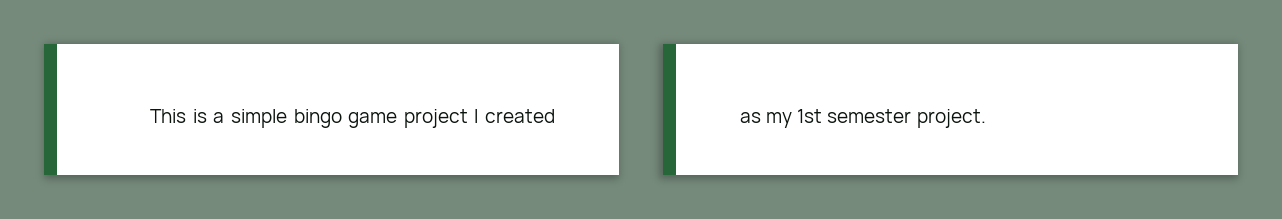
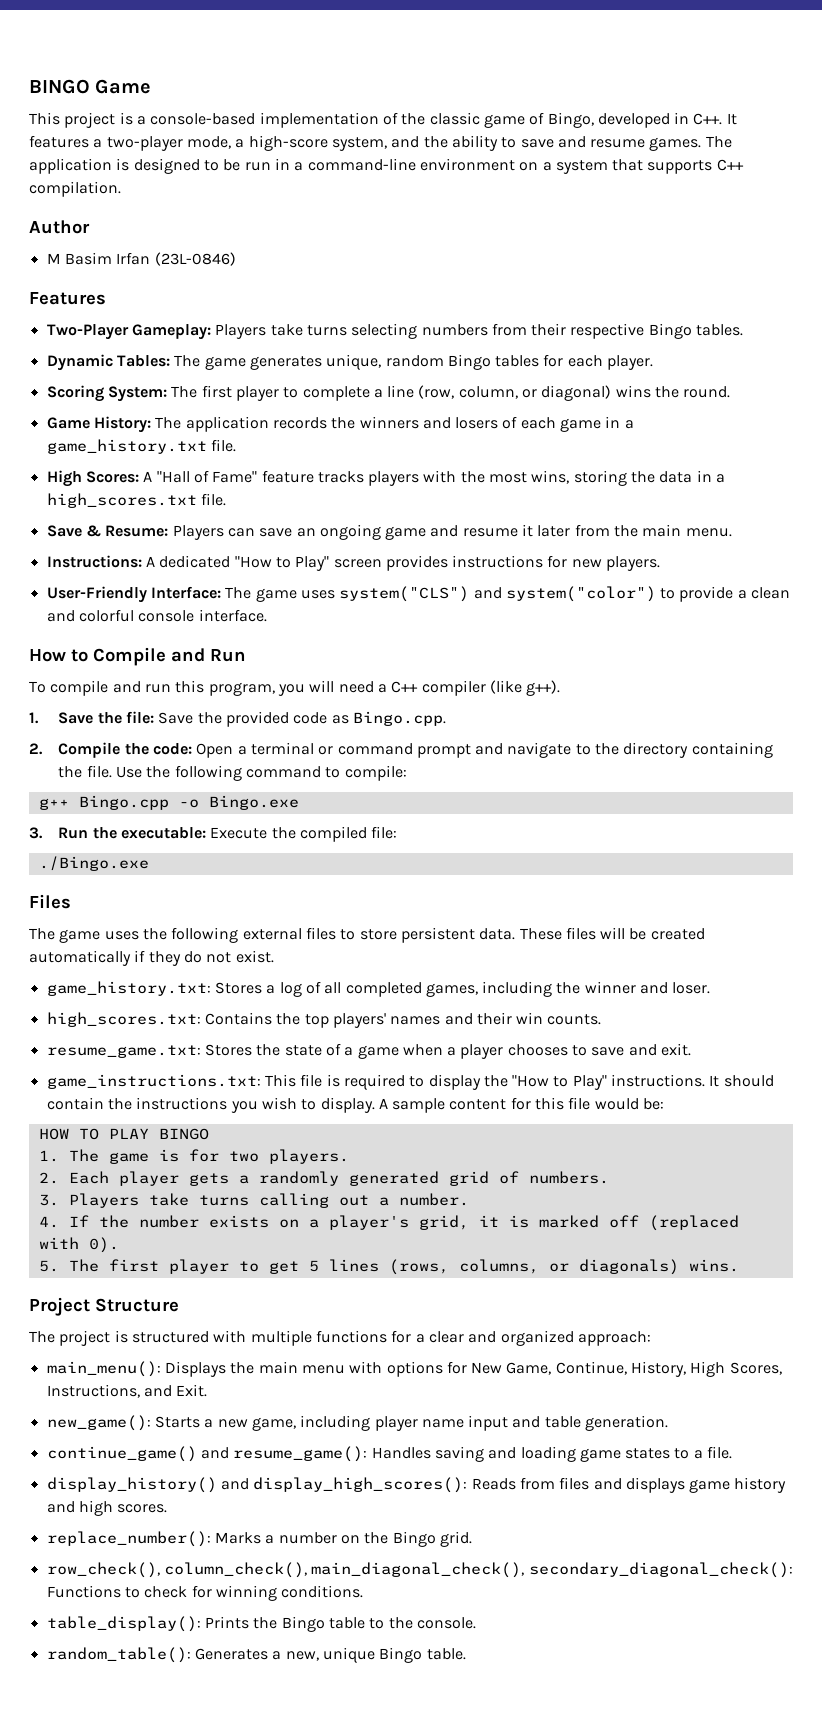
- This is a simple bingo game project I created as my 1st semester project.
+ BINGO Game
+ This project is a console-based implementation of the classic game of Bingo, developed in C++. It features a two-player mode, a high-score system, and the ability to save and resume games. The application is designed to be run in a command-line environment on a system that supports C++ compilation.
+ Author
+ M Basim Irfan (23L-0846)
+ Features
+ Two-Player Gameplay: Players take turns selecting numbers from their respective Bingo tables.
+ Dynamic Tables: The game generates unique, random Bingo tables for each player.
+ Scoring System: The first player to complete a line (row, column, or diagonal) wins the round.
+ Game History: The application records the winners and losers of each game in a game_history.txt file.
+ High Scores: A "Hall of Fame" feature tracks players with the most wins, storing the data in a high_scores.txt file.
+ Save & Resume: Players can save an ongoing game and resume it later from the main menu.
+ Instructions: A dedicated "How to Play" screen provides instructions for new players.
+ User-Friendly Interface: The game uses system("CLS") and system("color") to provide a clean and colorful console interface.
+ How to Compile and Run
+ To compile and run this program, you will need a C++ compiler (like g++).
+ 1. Save the file: Save the provided code as Bingo.cpp.
+ 2. Compile the code: Open a terminal or command prompt and navigate to the directory containing the file. Use the following command to compile:
+ g++ Bingo.cpp -o Bingo.exe
+ 3. Run the executable: Execute the compiled file:
+ ./Bingo.exe
+ Files
+ The game uses the following external files to store persistent data. These files will be created automatically if they do not exist.
+ game_history.txt: Stores a log of all completed games, including the winner and loser.
+ high_scores.txt: Contains the top players' names and their win counts.
+ resume_game.txt: Stores the state of a game when a player chooses to save and exit.
+ game_instructions.txt: This file is required to display the "How to Play" instructions. It should contain the instructions you wish to display. A sample content for this file would be:
+ HOW TO PLAY BINGO
+ 1. The game is for two players.
+ 2. Each player gets a randomly generated grid of numbers.
+ 3. Players take turns calling out a number.
+ 4. If the number exists on a player's grid, it is marked off (replaced with 0).
+ 5. The first player to get 5 lines (rows, columns, or diagonals) wins.
+ Project Structure
+ The project is structured with multiple functions for a clear and organized approach:
+ main_menu(): Displays the main menu with options for New Game, Continue, History, High Scores, Instructions, and Exit.
+ new_game(): Starts a new game, including player name input and table generation.
+ continue_game() and resume_game(): Handles saving and loading game states to a file.
+ display_history() and display_high_scores(): Reads from files and displays game history and high scores.
+ replace_number(): Marks a number on the Bingo grid.
+ row_check(), column_check(), main_diagonal_check(), secondary_diagonal_check(): Functions to check for winning conditions.
+ table_display(): Prints the Bingo table to the console.
+ random_table(): Generates a new, unique Bingo table.

